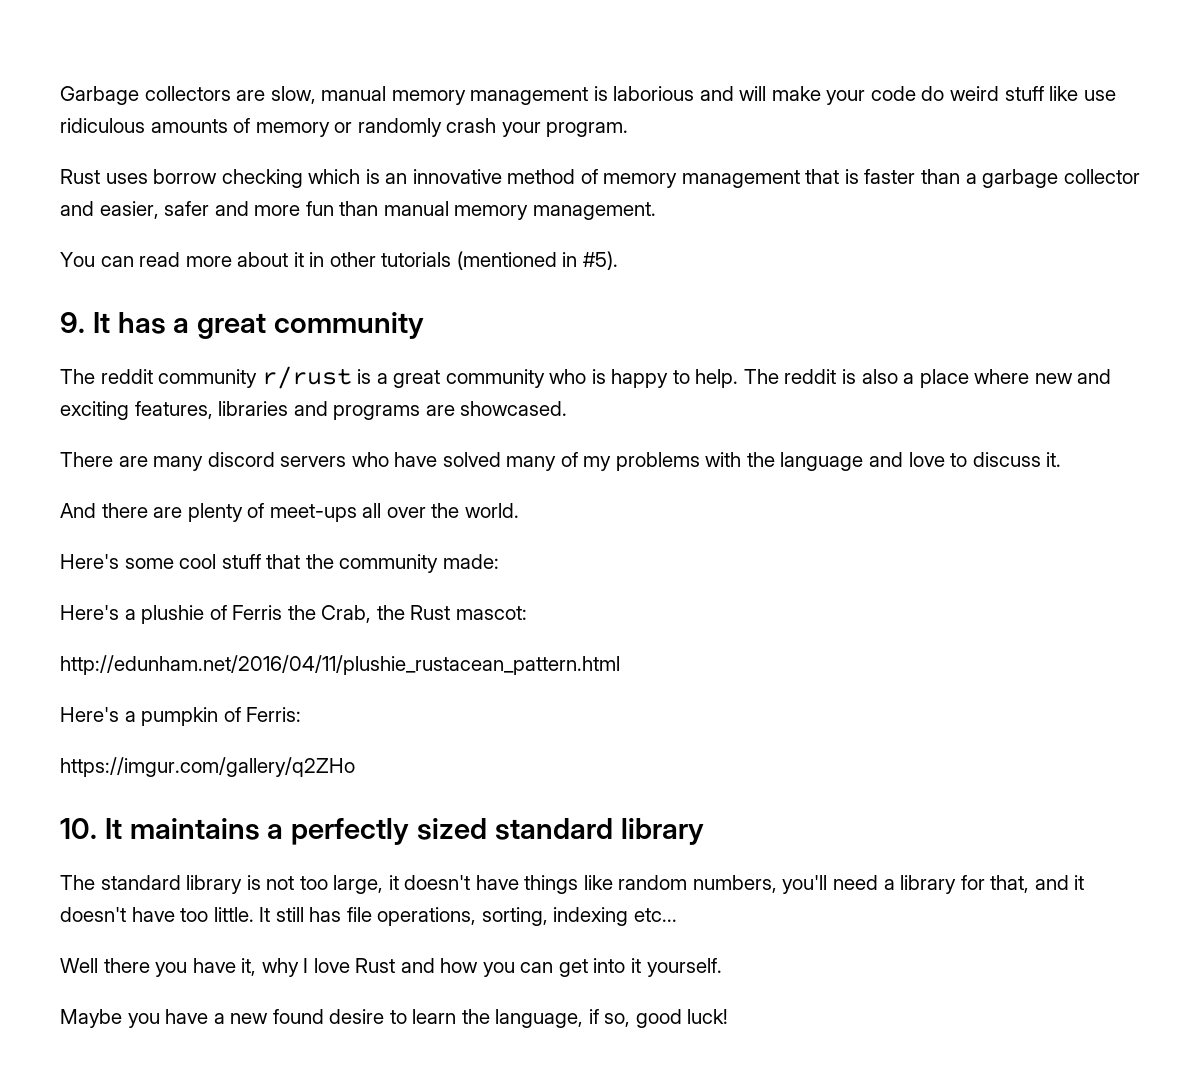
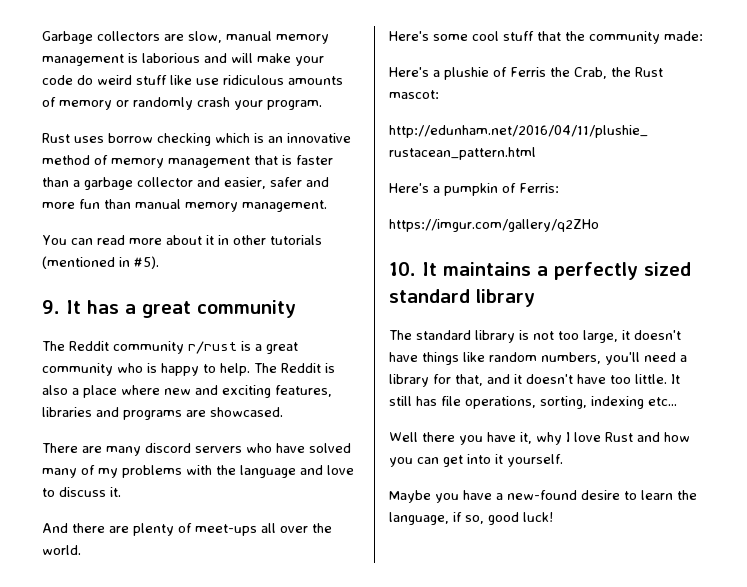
- The reddit community r/rust is a great community who is happy to help.
+ The Reddit community r/rust is a great community who is happy to help.
- The reddit is also a place where new and exciting features, libraries and programs are showcased.
+ The Reddit is also a place where new and exciting features, libraries and programs are showcased.
- Maybe you have a new found desire to learn the language, if so, good luck!
+ Maybe you have a new-found desire to learn the language, if so, good luck!

